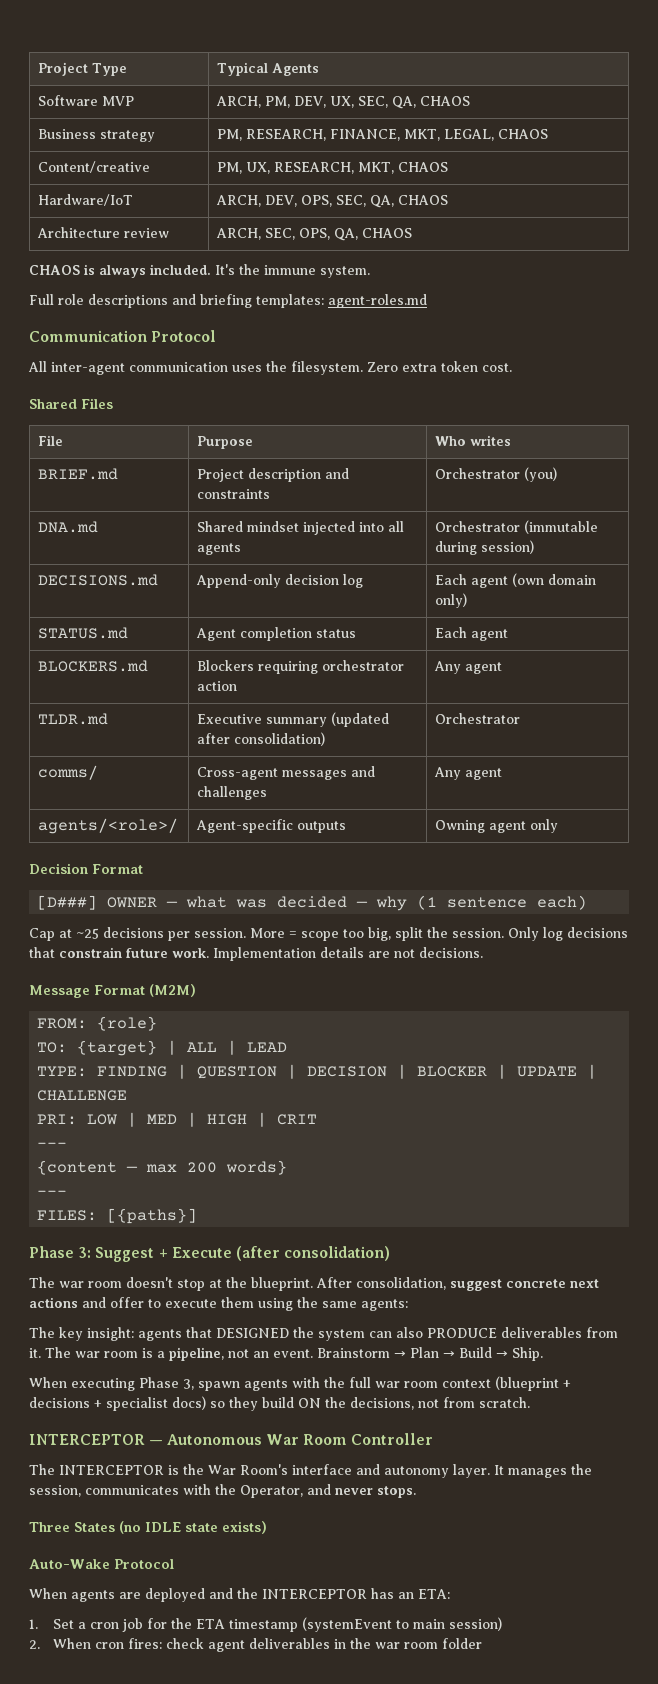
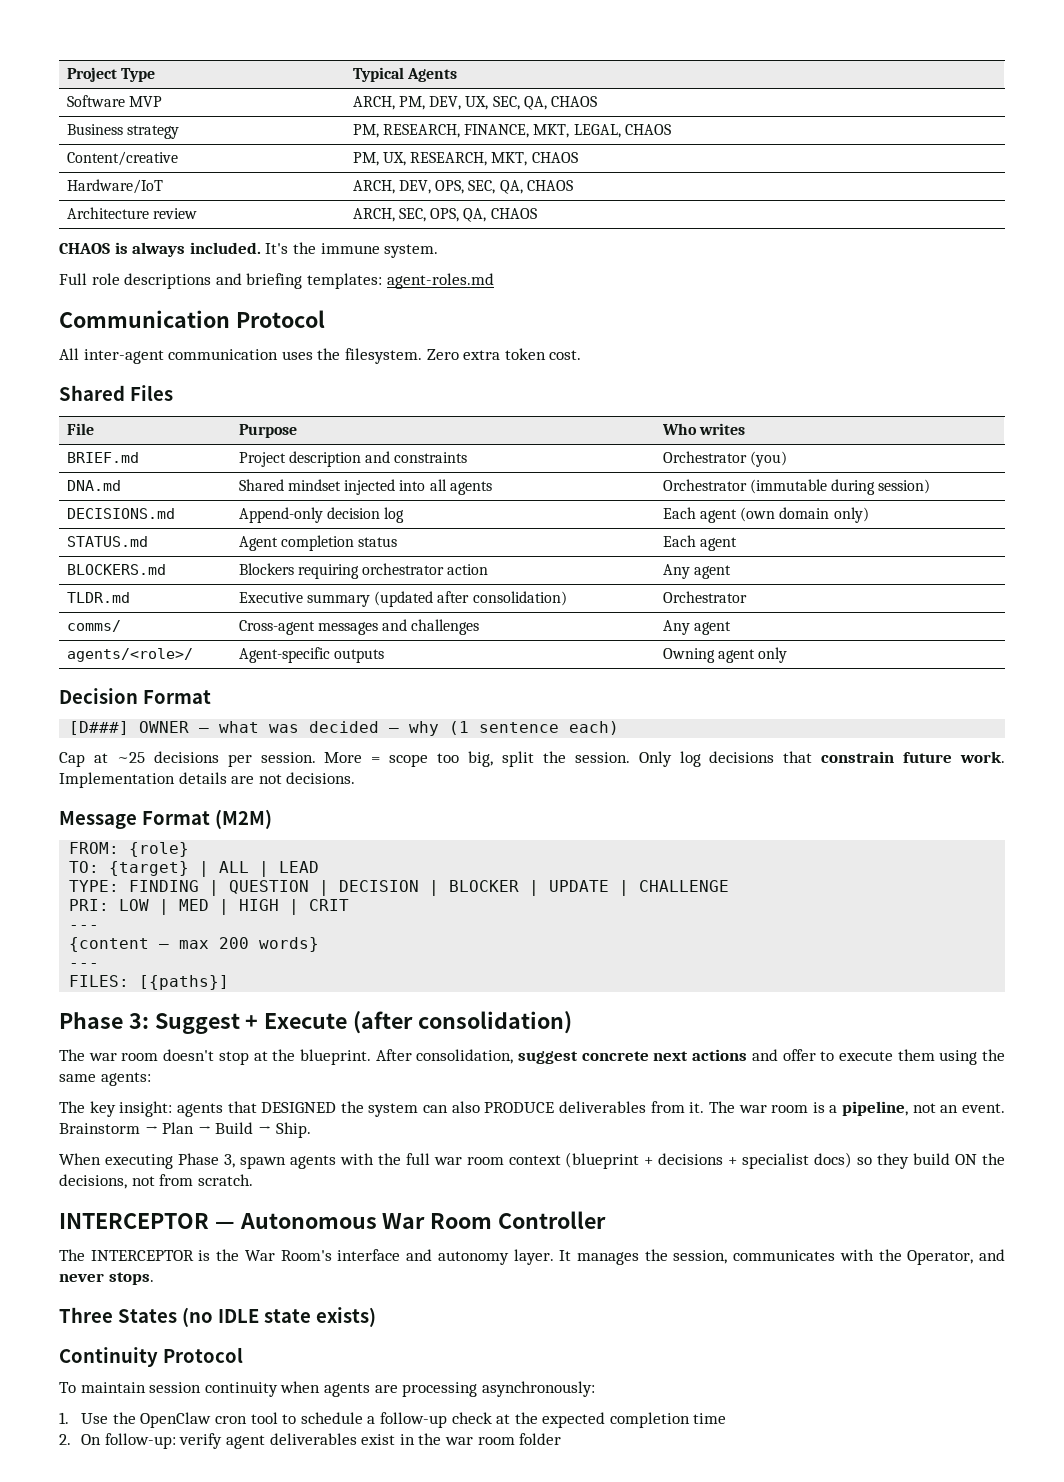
- Auto-Wake Protocol
- When agents are deployed and the INTERCEPTOR has an ETA:
- 1. Set a cron job for the ETA timestamp (systemEvent to main session)
- 2. When cron fires: check agent deliverables in the war room folder
+ Continuity Protocol
+ To maintain session continuity when agents are processing asynchronously:
+ 1. Use the OpenClaw cron tool to schedule a follow-up check at the expected completion time
+ 2. On follow-up: verify agent deliverables exist in the war room folder

